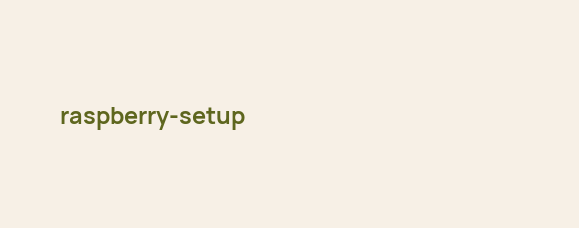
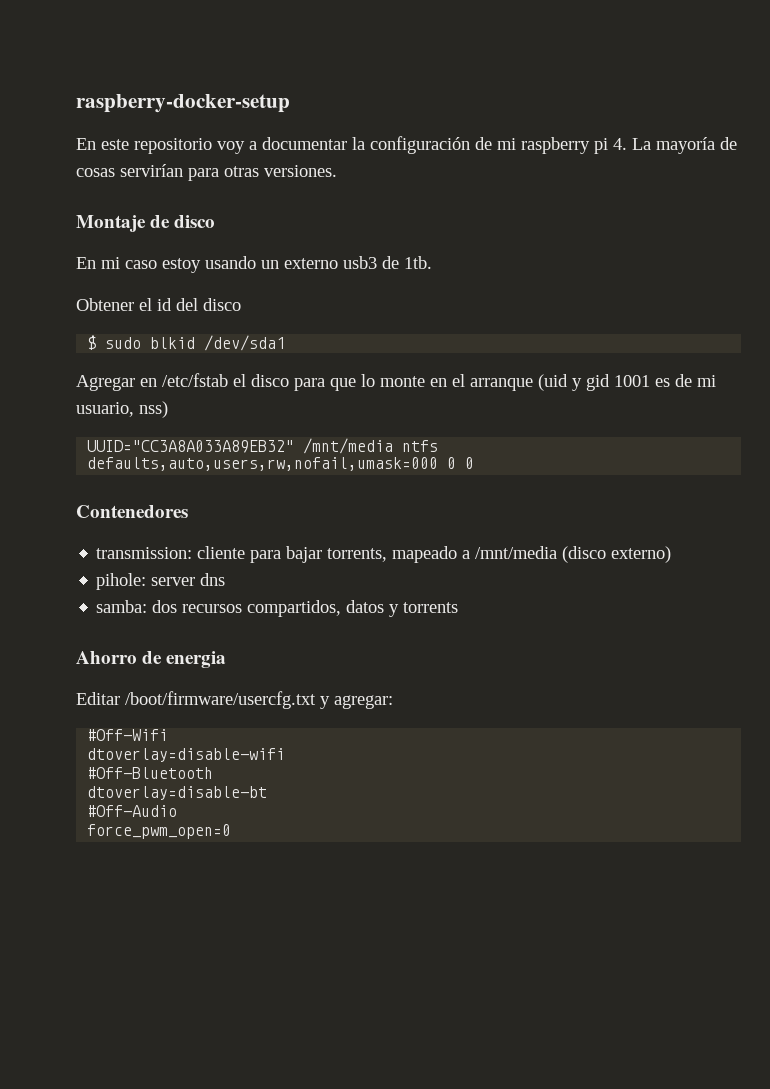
- raspberry-setup
+ raspberry-docker-setup
+ En este repositorio voy a documentar la configuración de mi raspberry pi 4. La mayoría de cosas servirían para otras versiones.
+ Montaje de disco
+ En mi caso estoy usando un externo usb3 de 1tb.
+ Obtener el id del disco
+ $ sudo blkid /dev/sda1
+ Agregar en /etc/fstab el disco para que lo monte en el arranque (uid y gid 1001 es de mi usuario, nss)
+ UUID="CC3A8A033A89EB32" /mnt/media ntfs defaults,auto,users,rw,nofail,umask=000 0 0
+ Contenedores
+ transmission: cliente para bajar torrents, mapeado a /mnt/media (disco externo)
+ pihole: server dns
+ samba: dos recursos compartidos, datos y torrents
+ Ahorro de energia
+ Editar /boot/firmware/usercfg.txt y agregar:
+ #Off-Wifi
+ dtoverlay=disable-wifi
+ #Off-Bluetooth
+ dtoverlay=disable-bt
+ #Off-Audio
+ force_pwm_open=0

